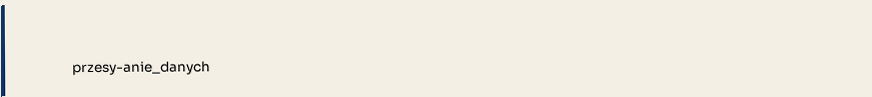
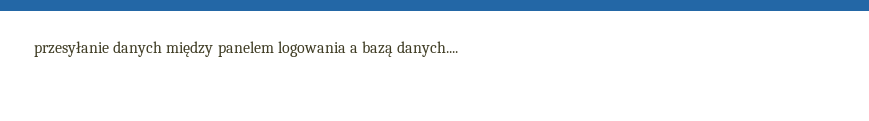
- przesy-anie_danych
+ przesyłanie danych między panelem logowania a bazą danych....

